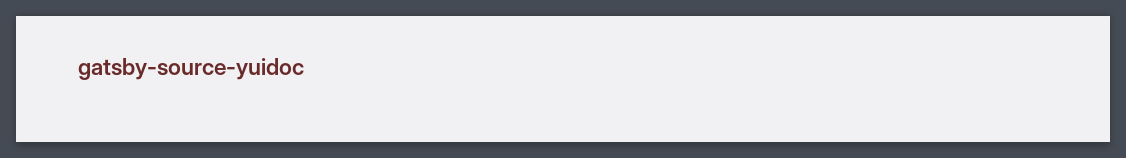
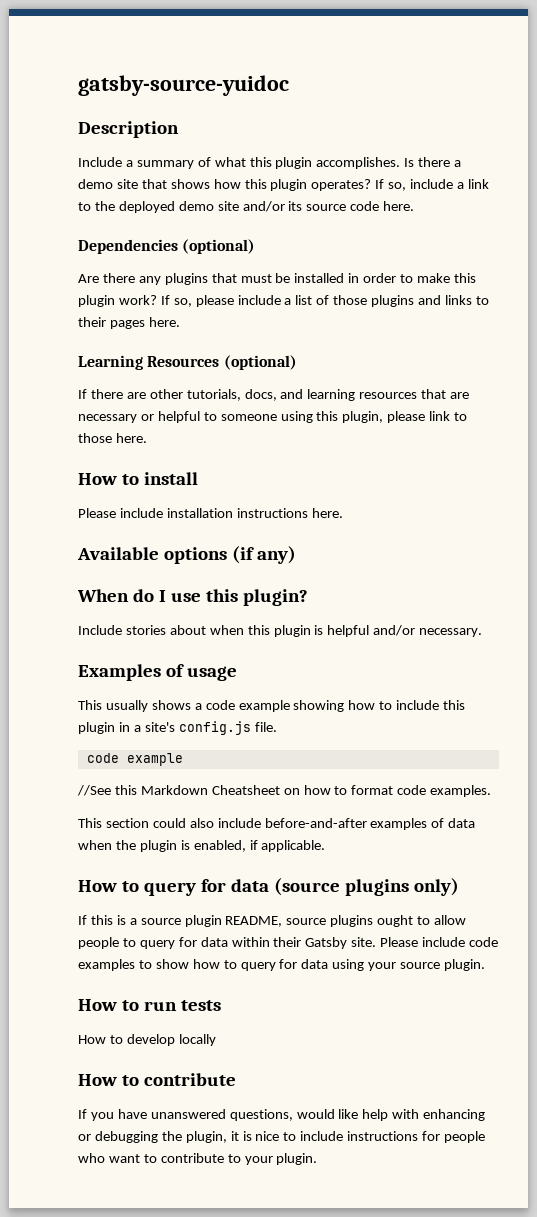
+ Description
+ Include a summary of what this plugin accomplishes. Is there a demo site that shows how this plugin operates? If so, include a link to the deployed demo site and/or its source code here.
+ Dependencies (optional)
+ Are there any plugins that must be installed in order to make this plugin work? If so, please include a list of those plugins and links to their pages here.
+ Learning Resources (optional)
+ If there are other tutorials, docs, and learning resources that are necessary or helpful to someone using this plugin, please link to those here.
+ How to install
+ Please include installation instructions here.
+ Available options (if any)
+ When do I use this plugin?
+ Include stories about when this plugin is helpful and/or necessary.
+ Examples of usage
+ This usually shows a code example showing how to include this plugin in a site's config.js file.
+ code example
+ //See this Markdown Cheatsheet on how to format code examples.
+ This section could also include before-and-after examples of data when the plugin is enabled, if applicable.
+ How to query for data (source plugins only)
+ If this is a source plugin README, source plugins ought to allow people to query for data within their Gatsby site. Please include code examples to show how to query for data using your source plugin.
+ How to run tests
+ How to develop locally
+ How to contribute
+ If you have unanswered questions, would like help with enhancing or debugging the plugin, it is nice to include instructions for people who want to contribute to your plugin.

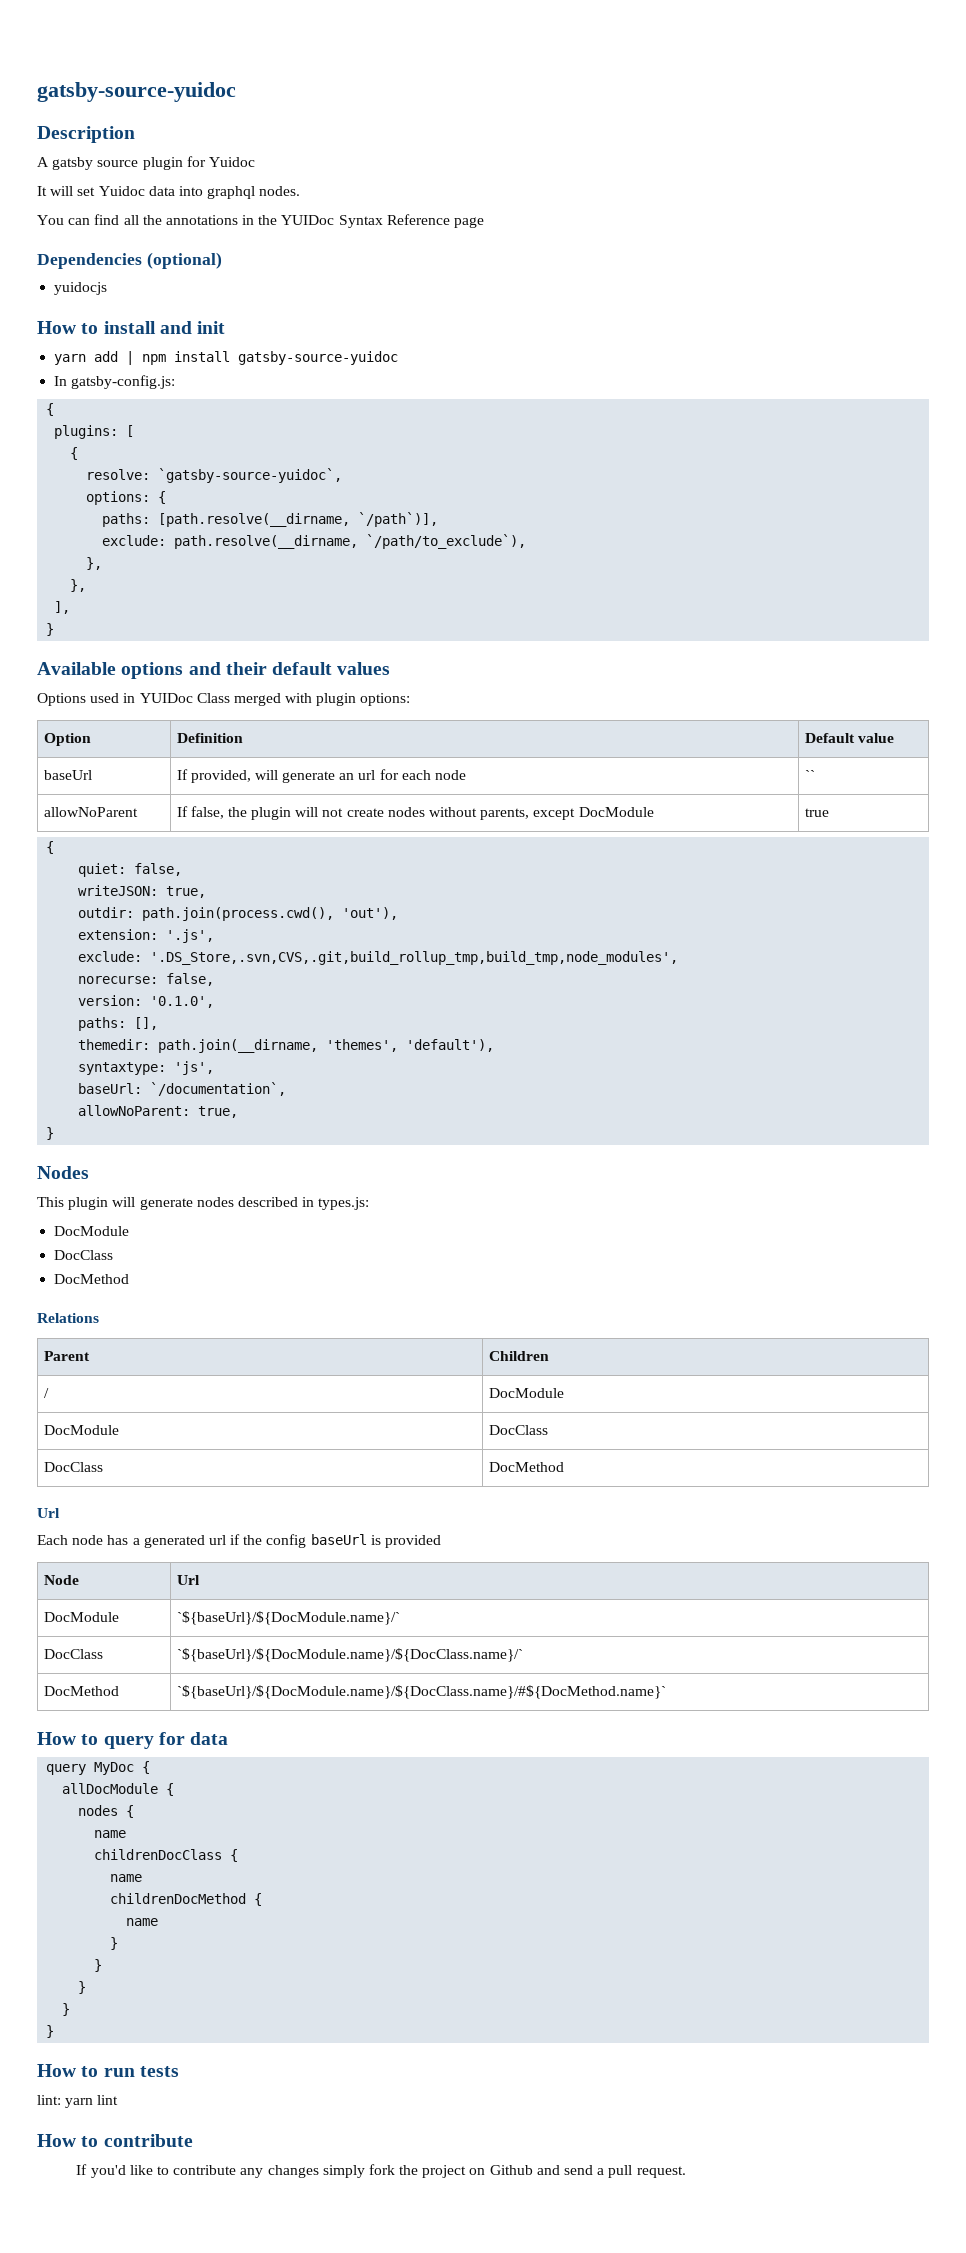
- Include a summary of what this plugin accomplishes. Is there a demo site that shows how this plugin operates? If so, include a link to the deployed demo site and/or its source code here.
+ A gatsby source plugin for Yuidoc
+ It will set Yuidoc data into graphql nodes.
+ You can find all the annotations in the YUIDoc Syntax Reference page
  Dependencies (optional)
- Are there any plugins that must be installed in order to make this plugin work? If so, please include a list of those plugins and links to their pages here.
- Learning Resources (optional)
- If there are other tutorials, docs, and learning resources that are necessary or helpful to someone using this plugin, please link to those here.
- How to install
- Please include installation instructions here.
- Available options (if any)
- When do I use this plugin?
- Include stories about when this plugin is helpful and/or necessary.
- Examples of usage
- This usually shows a code example showing how to include this plugin in a site's config.js file.
- code example
- //See this Markdown Cheatsheet on how to format code examples.
- This section could also include before-and-after examples of data when the plugin is enabled, if applicable.
+ yuidocjs
+ How to install and init
+ yarn add | npm install gatsby-source-yuidoc
+ In gatsby-config.js:
+ {
+ plugins: [
+ {
+ resolve: `gatsby-source-yuidoc`,
+ options: {
+ paths: [path.resolve(__dirname, `/path`)],
+ exclude: path.resolve(__dirname, `/path/to_exclude`),
+ },
+ },
+ ],
+ }
+ Available options and their default values
+ Options used in YUIDoc Class merged with plugin options:
+ Option | Definition | Default value
+ baseUrl | If provided, will generate an url for each node | ``
+ allowNoParent | If false, the plugin will not create nodes without parents, except DocModule | true
+ {
+ quiet: false,
+ writeJSON: true,
+ outdir: path.join(process.cwd(), 'out'),
+ extension: '.js',
+ exclude: '.DS_Store,.svn,CVS,.git,build_rollup_tmp,build_tmp,node_modules',
+ norecurse: false,
+ version: '0.1.0',
+ paths: [],
+ themedir: path.join(__dirname, 'themes', 'default'),
+ syntaxtype: 'js',
+ baseUrl: `/documentation`,
+ allowNoParent: true,
+ }
+ Nodes
+ This plugin will generate nodes described in types.js:
+ DocModule
+ DocClass
+ DocMethod
+ Relations
+ Parent | Children
+ / | DocModule
+ DocModule | DocClass
+ DocClass | DocMethod
+ Url
+ Each node has a generated url if the config baseUrl is provided
+ Node | Url
+ DocModule | `${baseUrl}/${DocModule.name}/`
+ DocClass | `${baseUrl}/${DocModule.name}/${DocClass.name}/`
+ DocMethod | `${baseUrl}/${DocModule.name}/${DocClass.name}/#${DocMethod.name}`
- How to query for data (source plugins only)
- If this is a source plugin README, source plugins ought to allow people to query for data within their Gatsby site. Please include code examples to show how to query for data using your source plugin.
+ How to query for data
+ query MyDoc {
+ allDocModule {
+ nodes {
+ name
+ childrenDocClass {
+ name
+ childrenDocMethod {
+ name
+ }
+ }
+ }
+ }
+ }
- How to develop locally
+ lint: yarn lint
- If you have unanswered questions, would like help with enhancing or debugging the plugin, it is nice to include instructions for people who want to contribute to your plugin.
+ If you'd like to contribute any changes simply fork the project on Github and send a pull request.

